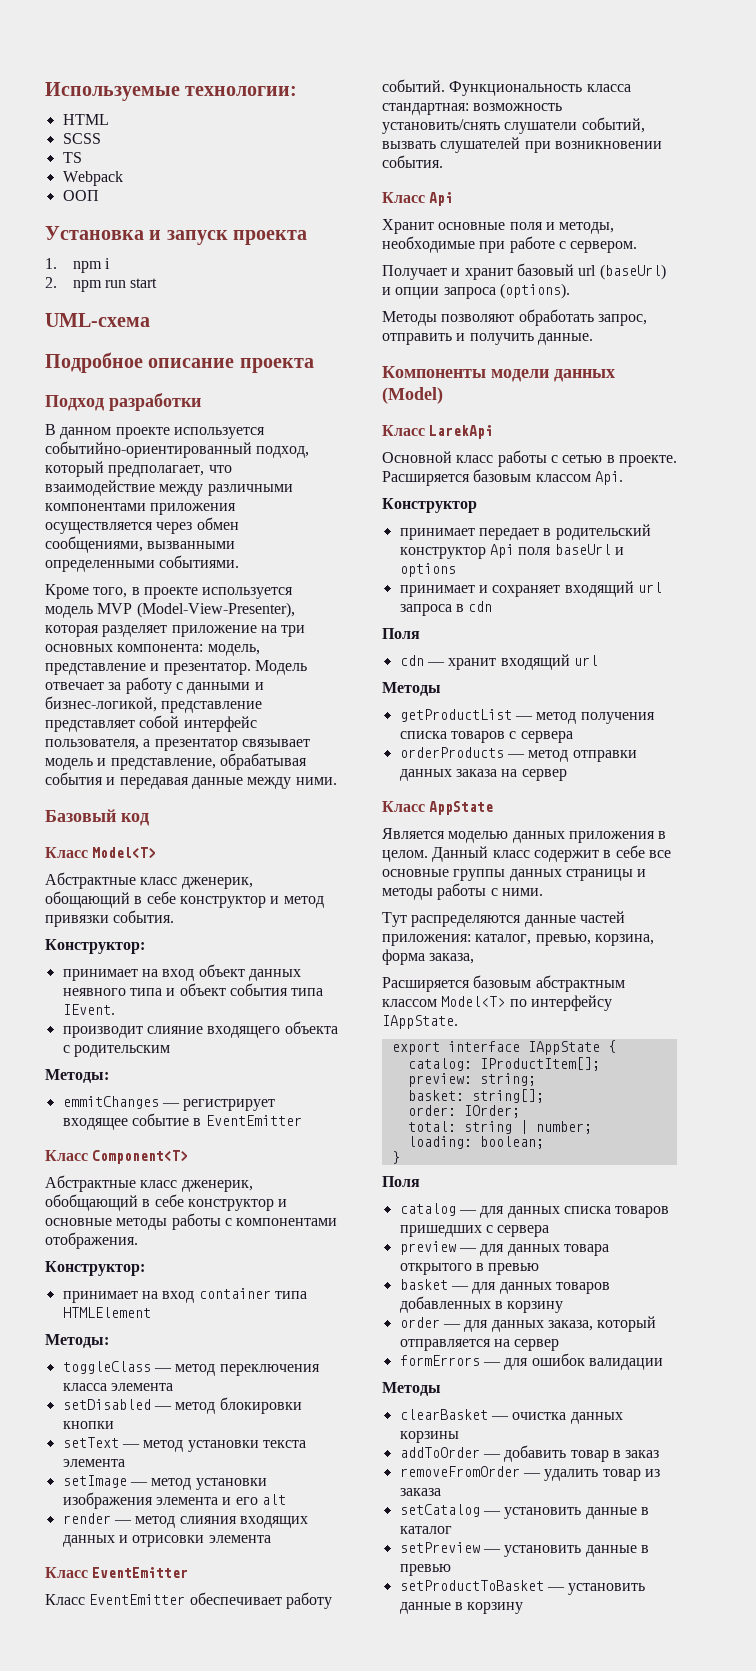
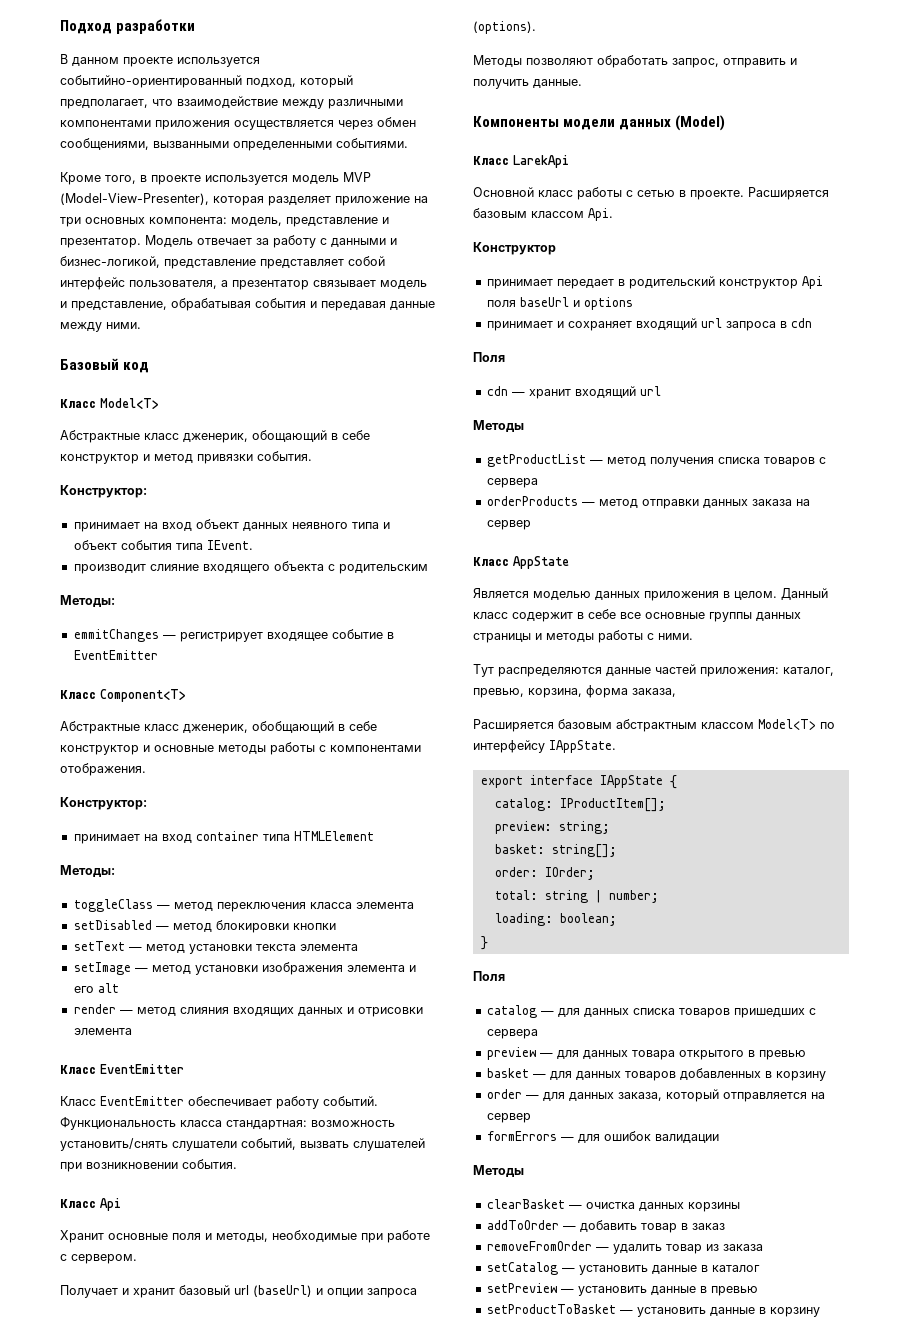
- Используемые технологии:
- HTML
- SCSS
- TS
- Webpack
- ООП
- Установка и запуск проекта
- 1. npm i
- 2. npm run start
- UML-схема
- Подробное описание проекта

